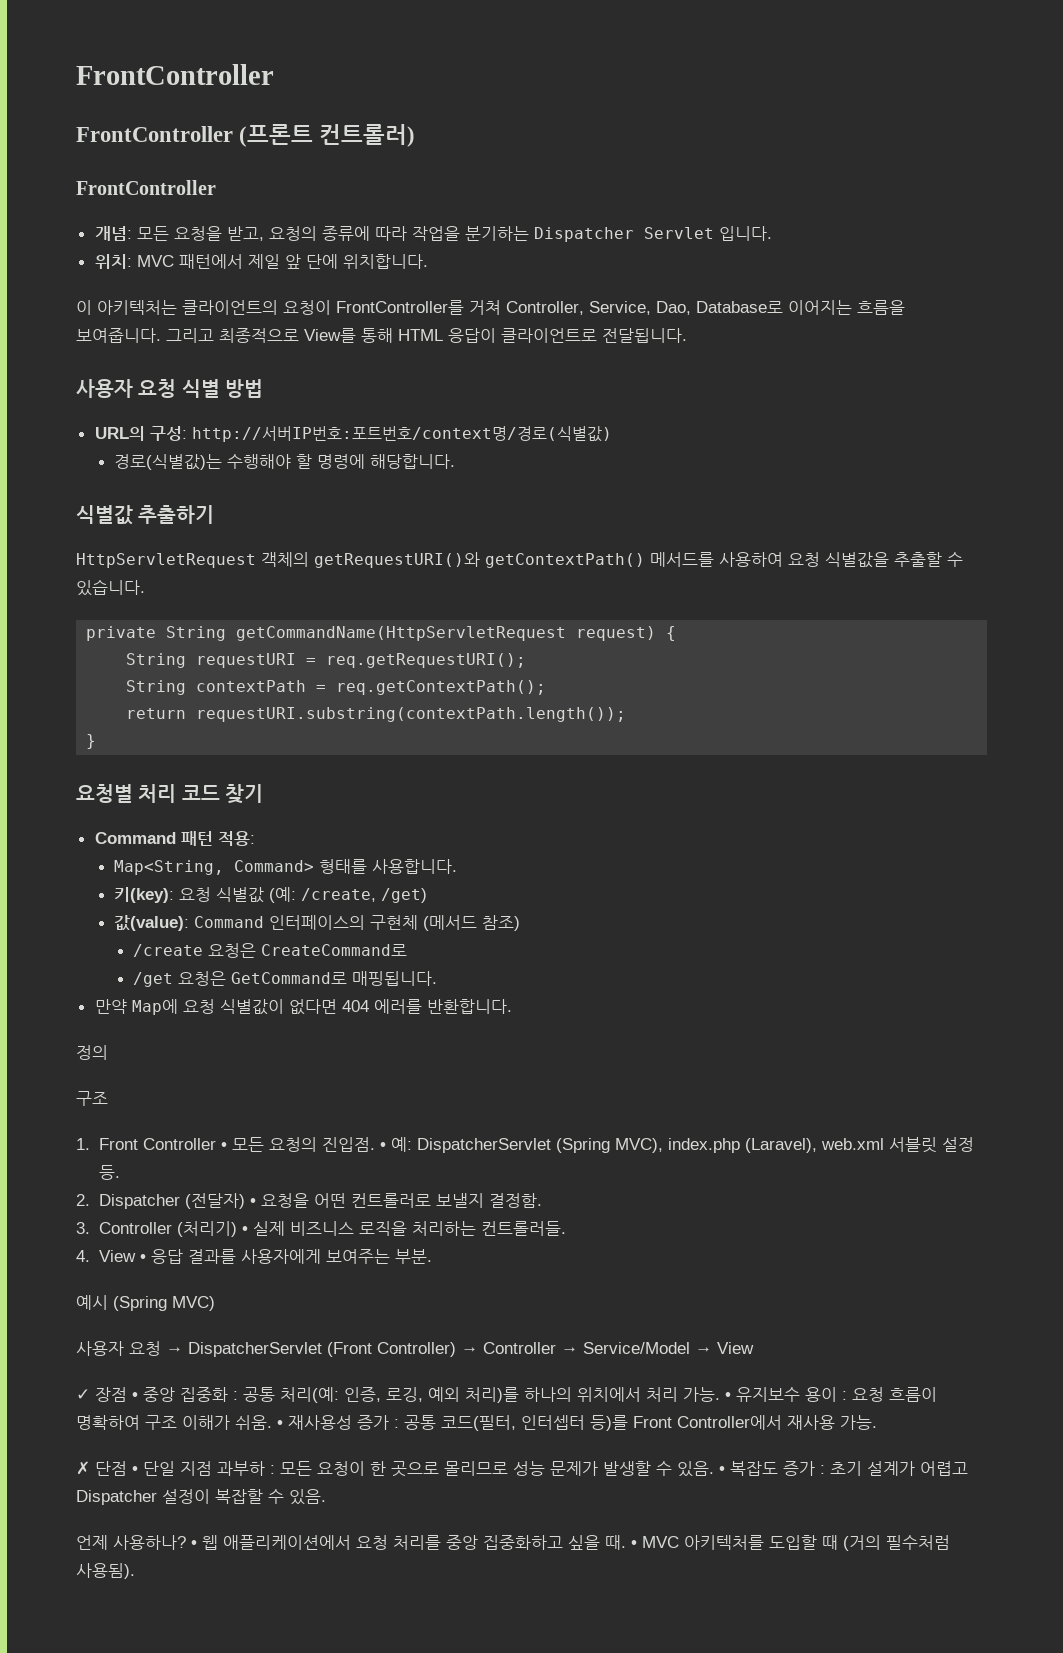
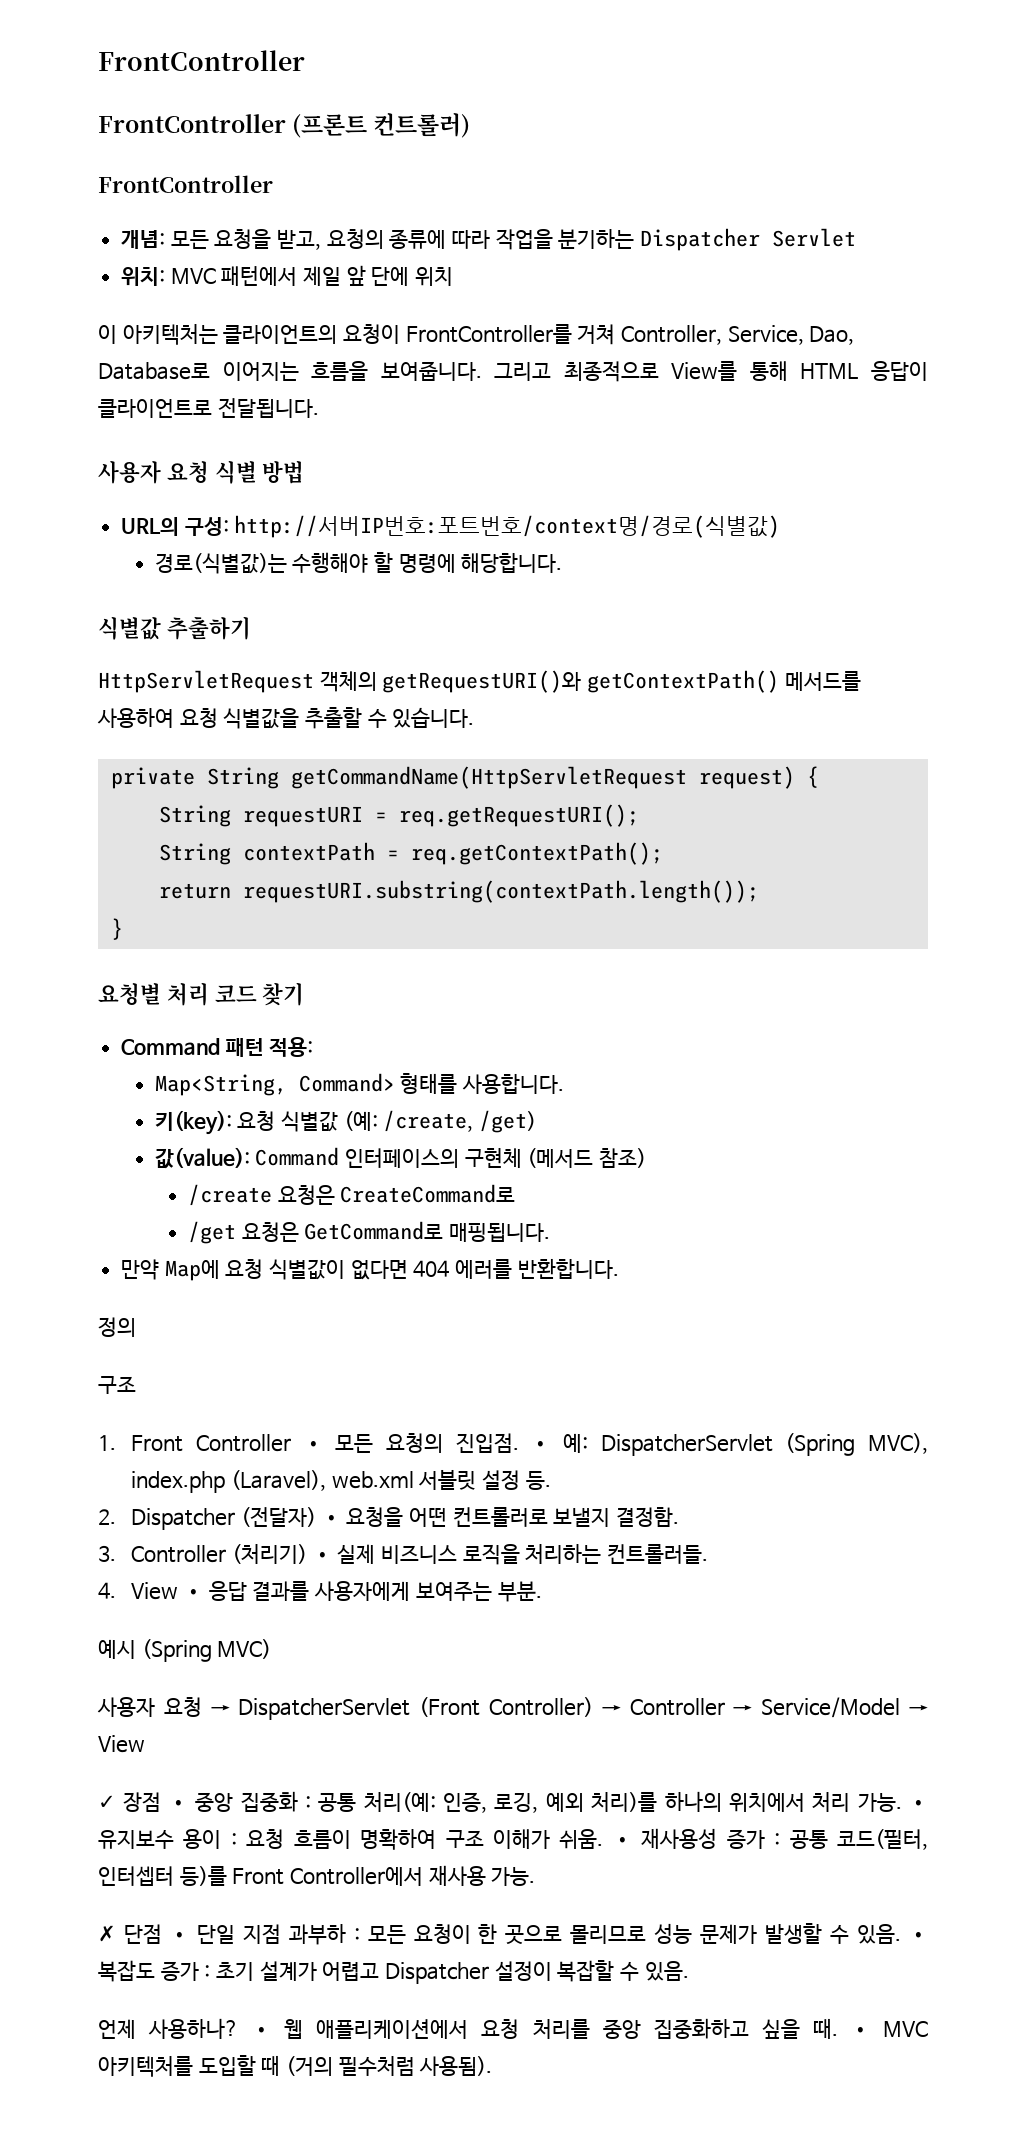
- 개념: 모든 요청을 받고, 요청의 종류에 따라 작업을 분기하는 Dispatcher Servlet 입니다.
+ 개념: 모든 요청을 받고, 요청의 종류에 따라 작업을 분기하는 Dispatcher Servlet
- 위치: MVC 패턴에서 제일 앞 단에 위치합니다.
+ 위치: MVC 패턴에서 제일 앞 단에 위치

